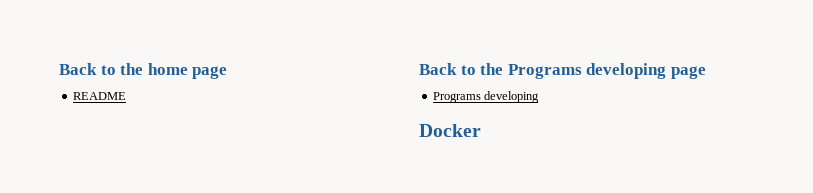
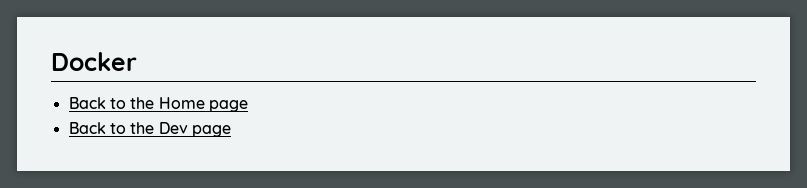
- Back to the home page
- README
- Back to the Programs developing page
- Programs developing
  Docker
+ Back to the Home page
+ Back to the Dev page

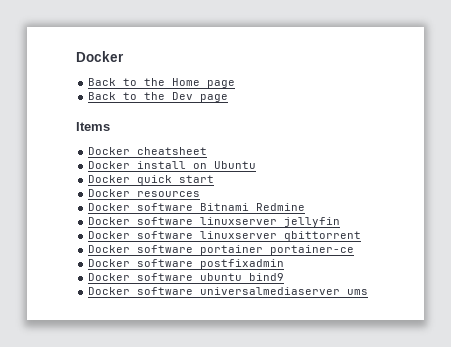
+ Items
+ Docker cheatsheet
+ Docker install on Ubuntu
+ Docker quick start
+ Docker resources
+ Docker software Bitnami Redmine
+ Docker software linuxserver jellyfin
+ Docker software linuxserver qbittorrent
+ Docker software portainer portainer-ce
+ Docker software postfixadmin
+ Docker software ubuntu bind9
+ Docker software universalmediaserver ums

